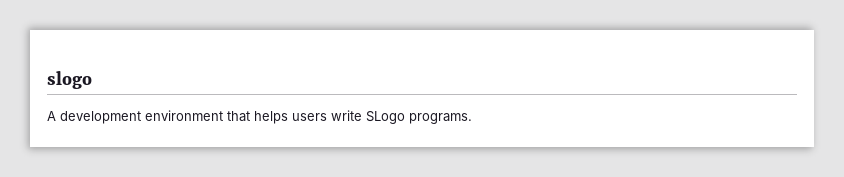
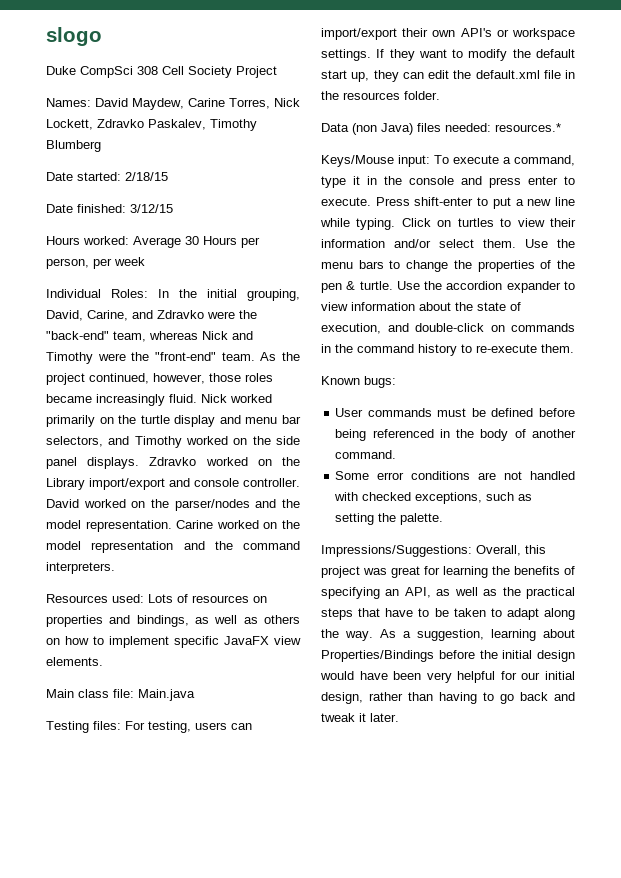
- A development environment that helps users write SLogo programs.
+ Duke CompSci 308 Cell Society Project
+ Names: David Maydew, Carine Torres, Nick Lockett, Zdravko Paskalev, Timothy Blumberg
+ Date started: 2/18/15
+ Date finished: 3/12/15
+ Hours worked: Average 30 Hours per person, per week
+ Individual Roles: In the initial grouping, David, Carine, and Zdravko were the "back-end" team, whereas Nick and Timothy were the "front-end" team. As the project continued, however, those roles became increasingly fluid. Nick worked primarily on the turtle display and menu bar selectors, and Timothy worked on the side panel displays. Zdravko worked on the Library import/export and console controller. David worked on the parser/nodes and the model representation. Carine worked on the model representation and the command interpreters.
+ Resources used: Lots of resources on properties and bindings, as well as others on how to implement specific JavaFX view elements.
+ Main class file: Main.java
+ Testing files: For testing, users can import/export their own API's or workspace settings. If they want to modify the default start up, they can edit the default.xml file in the resources folder.
+ Data (non Java) files needed: resources.*
+ Keys/Mouse input: To execute a command, type it in the console and press enter to execute. Press shift-enter to put a new line while typing. Click on turtles to view their information and/or select them. Use the menu bars to change the properties of the pen & turtle. Use the accordion expander to view information about the state of execution, and double-click on commands in the command history to re-execute them.
+ Known bugs:
+ User commands must be defined before being referenced in the body of another command.
+ Some error conditions are not handled with checked exceptions, such as setting the palette.
+ Impressions/Suggestions: Overall, this project was great for learning the benefits of specifying an API, as well as the practical steps that have to be taken to adapt along the way. As a suggestion, learning about Properties/Bindings before the initial design would have been very helpful for our initial design, rather than having to go back and tweak it later.

